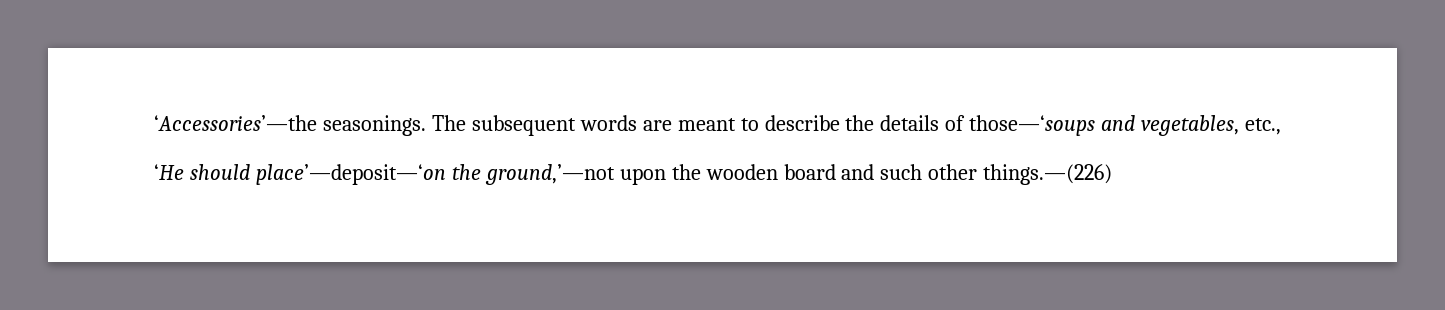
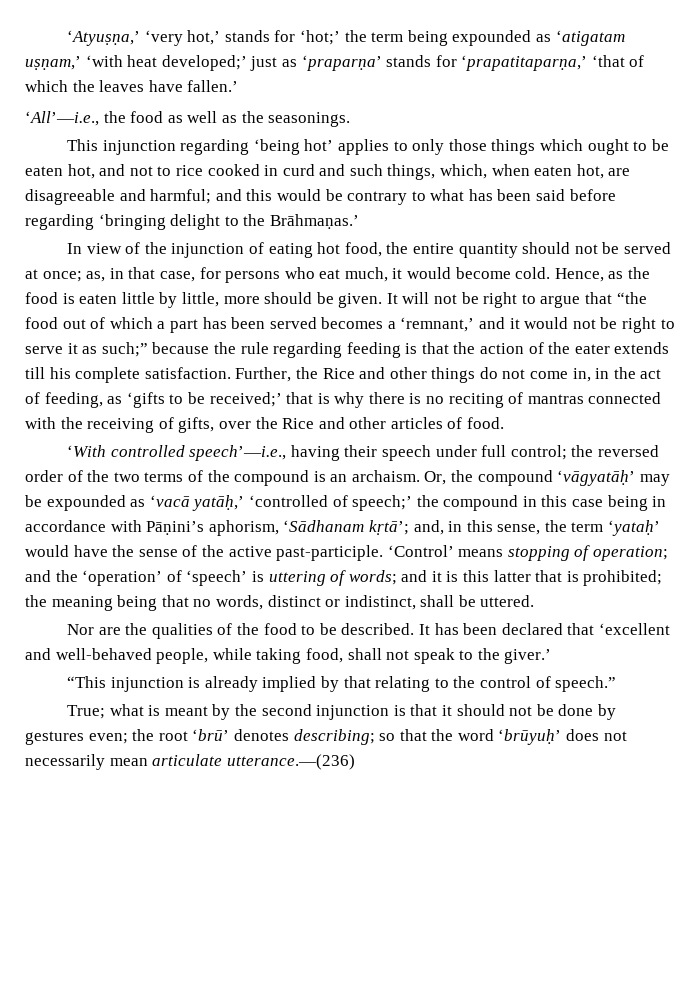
- ‘Accessories’—the seasonings. The subsequent words are meant to describe the details of those—‘soups and vegetables, etc.,
- ‘He should place’—deposit—‘on the ground,’—not upon the wooden board and such other things.—(226)
+ ‘Atyuṣṇa,’ ‘very hot,’ stands for ‘hot;’ the term being expounded as ‘atigatam uṣṇam,’ ‘with heat developed;’ just as ‘praparṇa’ stands for ‘prapatitaparṇa,’ ‘that of which the leaves have fallen.’
+ ‘All’—i.e., the food as well as the seasonings.
+ This injunction regarding ‘being hot’ applies to only those things which ought to be eaten hot, and not to rice cooked in curd and such things, which, when eaten hot, are disagreeable and harmful; and this would be contrary to what has been said before regarding ‘bringing delight to the Brāhmaṇas.’
+ In view of the injunction of eating hot food, the entire quantity should not be served at once; as, in that case, for persons who eat much, it would become cold. Hence, as the food is eaten little by little, more should be given. It will not be right to argue that “the food out of which a part has been served becomes a ‘remnant,’ and it would not be right to serve it as such;” because the rule regarding feeding is that the action of the eater extends till his complete satisfaction. Further, the Rice and other things do not come in, in the act of feeding, as ‘gifts to be received;’ that is why there is no reciting of mantras connected with the receiving of gifts, over the Rice and other articles of food.
+ ‘With controlled speech’—i.e., having their speech under full control; the reversed order of the two terms of the compound is an archaism. Or, the compound ‘vāgyatāḥ’ may be expounded as ‘vacā yatāḥ,’ ‘controlled of speech;’ the compound in this case being in accordance with Pāṇini’s aphorism, ‘Sādhanam kṛtā’; and, in this sense, the term ‘yataḥ’ would have the sense of the active past-participle. ‘Control’ means stopping of operation; and the ‘operation’ of ‘speech’ is uttering of words; and it is this latter that is prohibited; the meaning being that no words, distinct or indistinct, shall be uttered.
+ Nor are the qualities of the food to be described. It has been declared that ‘excellent and well-behaved people, while taking food, shall not speak to the giver.’
+ “This injunction is already implied by that relating to the control of speech.”
+ True; what is meant by the second injunction is that it should not be done by gestures even; the root ‘brū’ denotes describing; so that the word ‘brūyuḥ’ does not necessarily mean articulate utterance.—(236)

